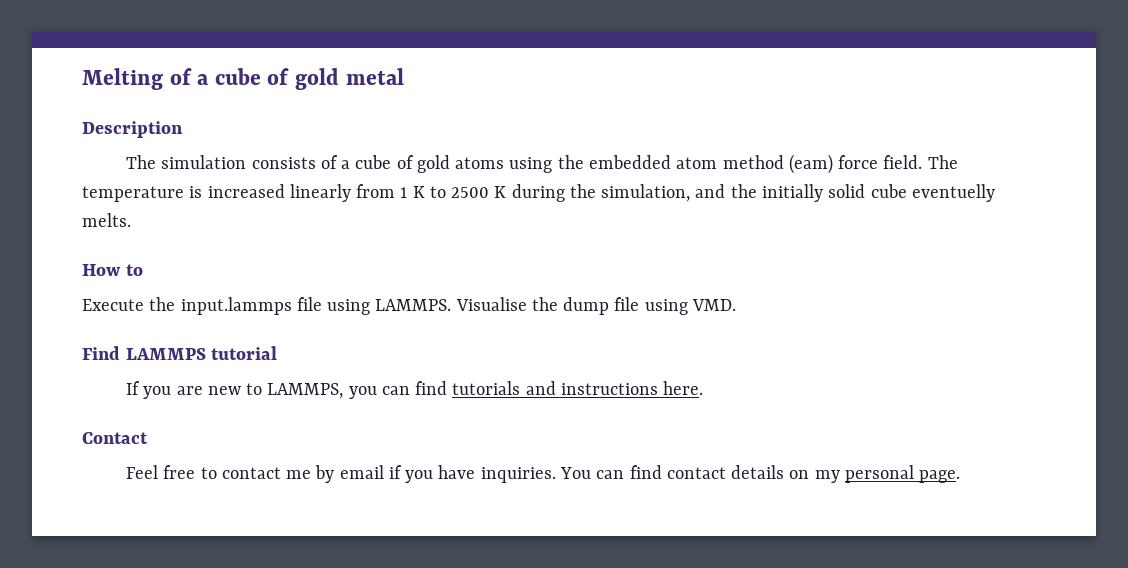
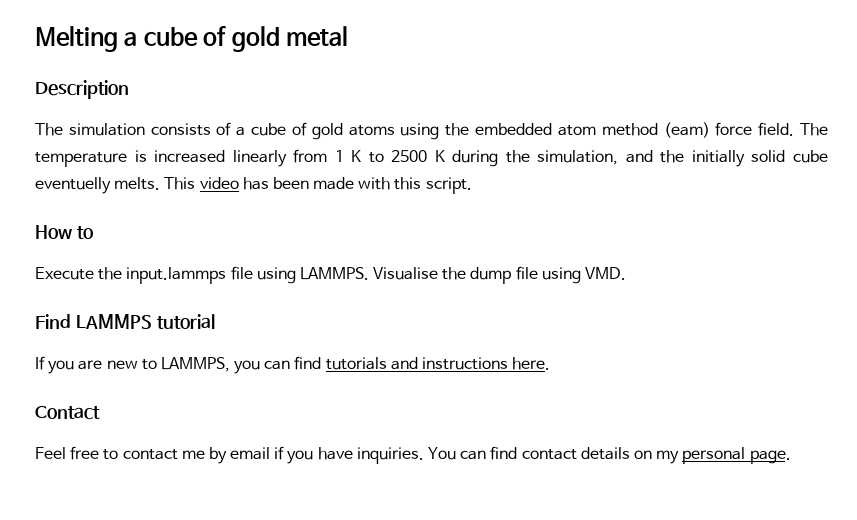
- Melting of a cube of gold metal
+ Melting a cube of gold metal
+ This video has been made with this script.

